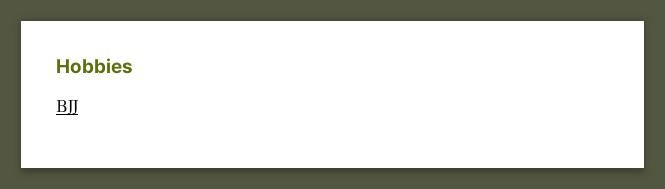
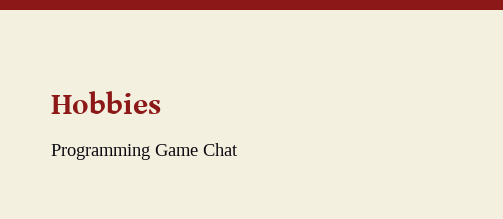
- BJJ
+ Programming Game Chat

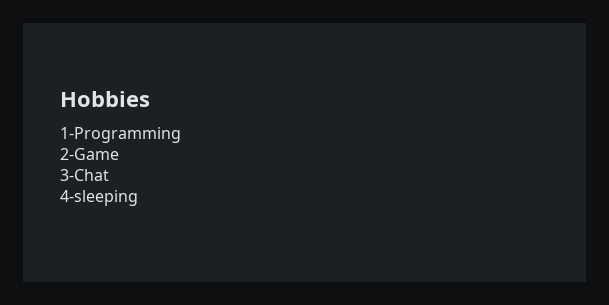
- Programming Game Chat
+ 1-Programming
+ 2-Game
+ 3-Chat
+ 4-sleeping

